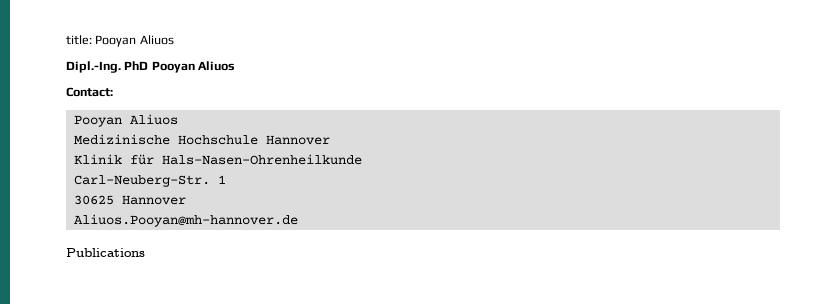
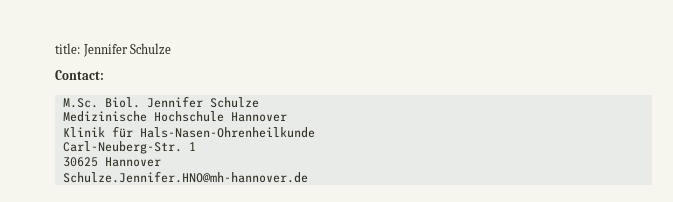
- title: Pooyan Aliuos
- Dipl.-Ing. PhD Pooyan Aliuos
+ title: Jennifer Schulze
  Contact:
- Pooyan Aliuos
+ M.Sc. Biol. Jennifer Schulze
- Aliuos.Pooyan@mh-hannover.de
- Publications
+ Schulze.Jennifer.HNO@mh-hannover.de

